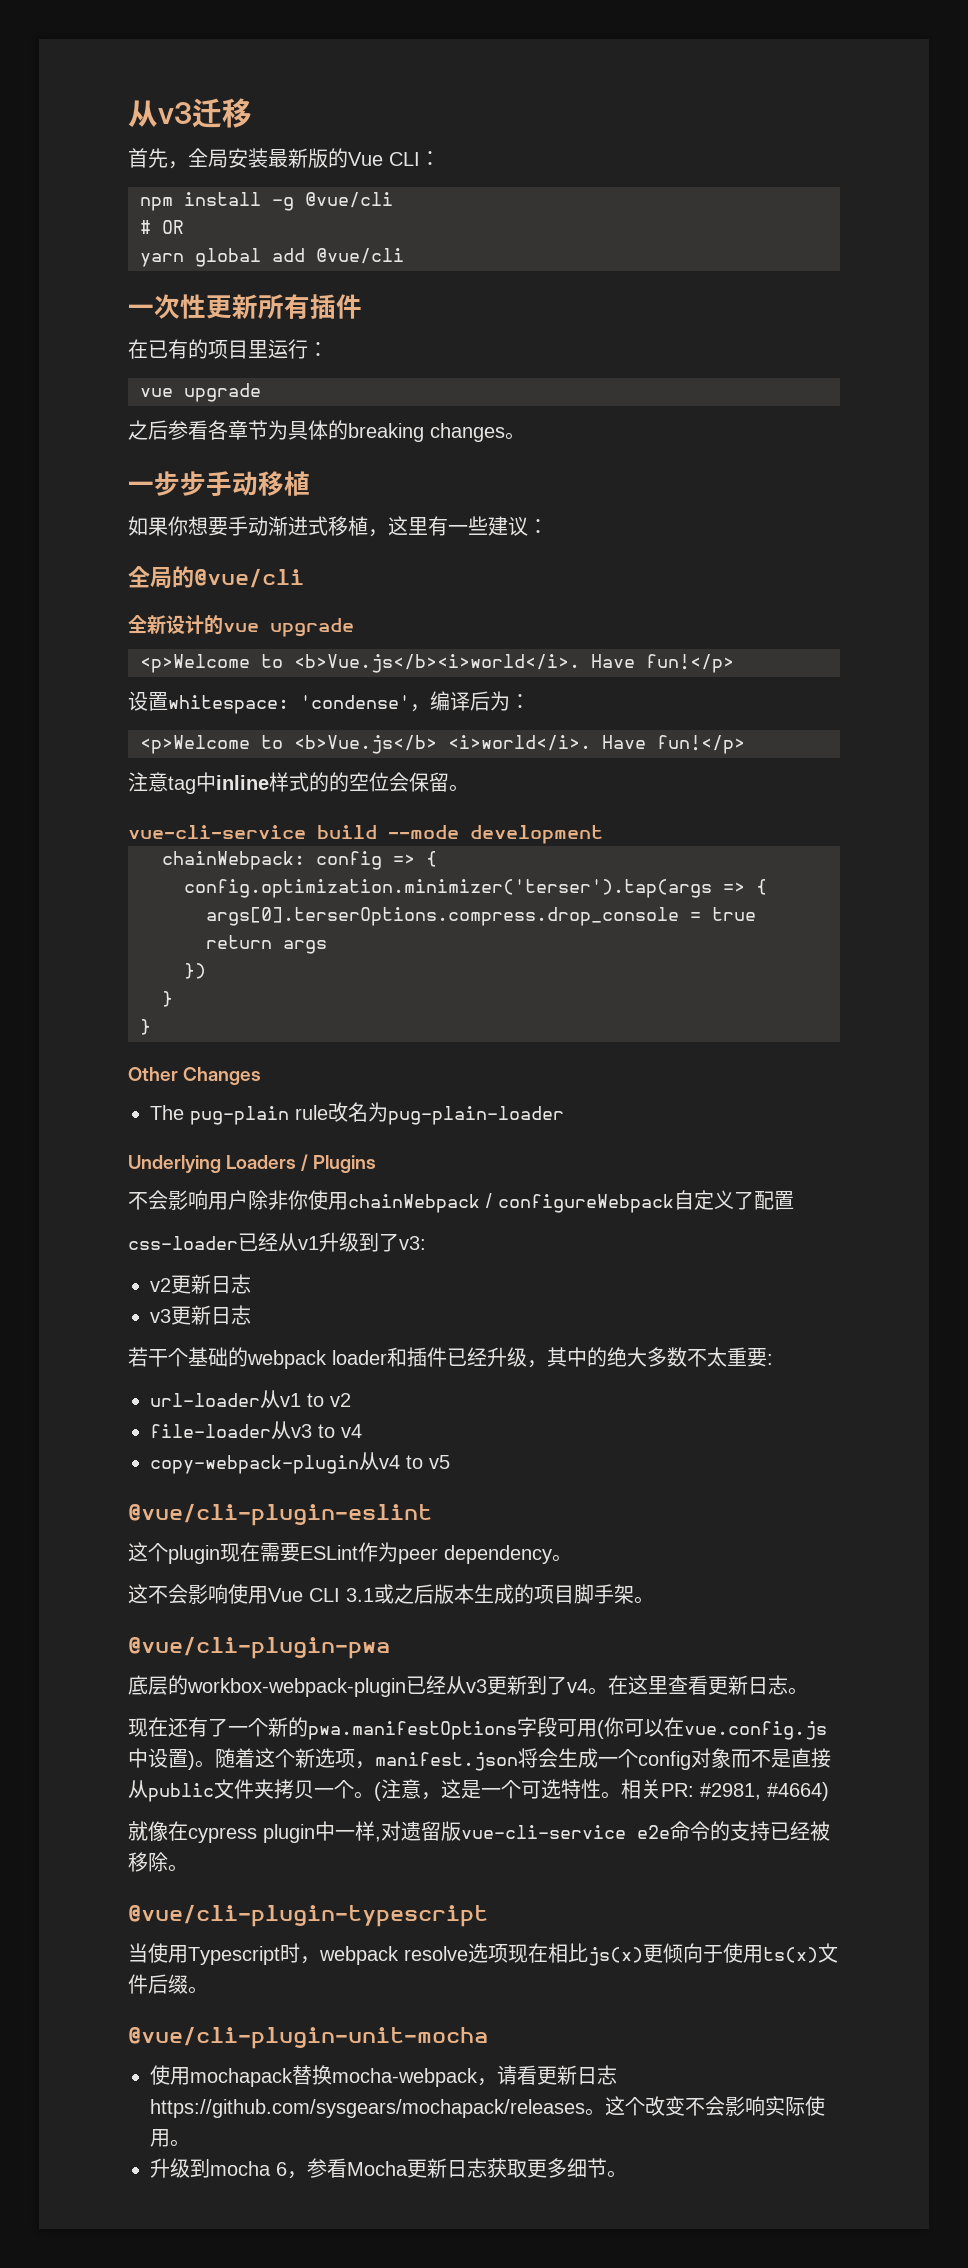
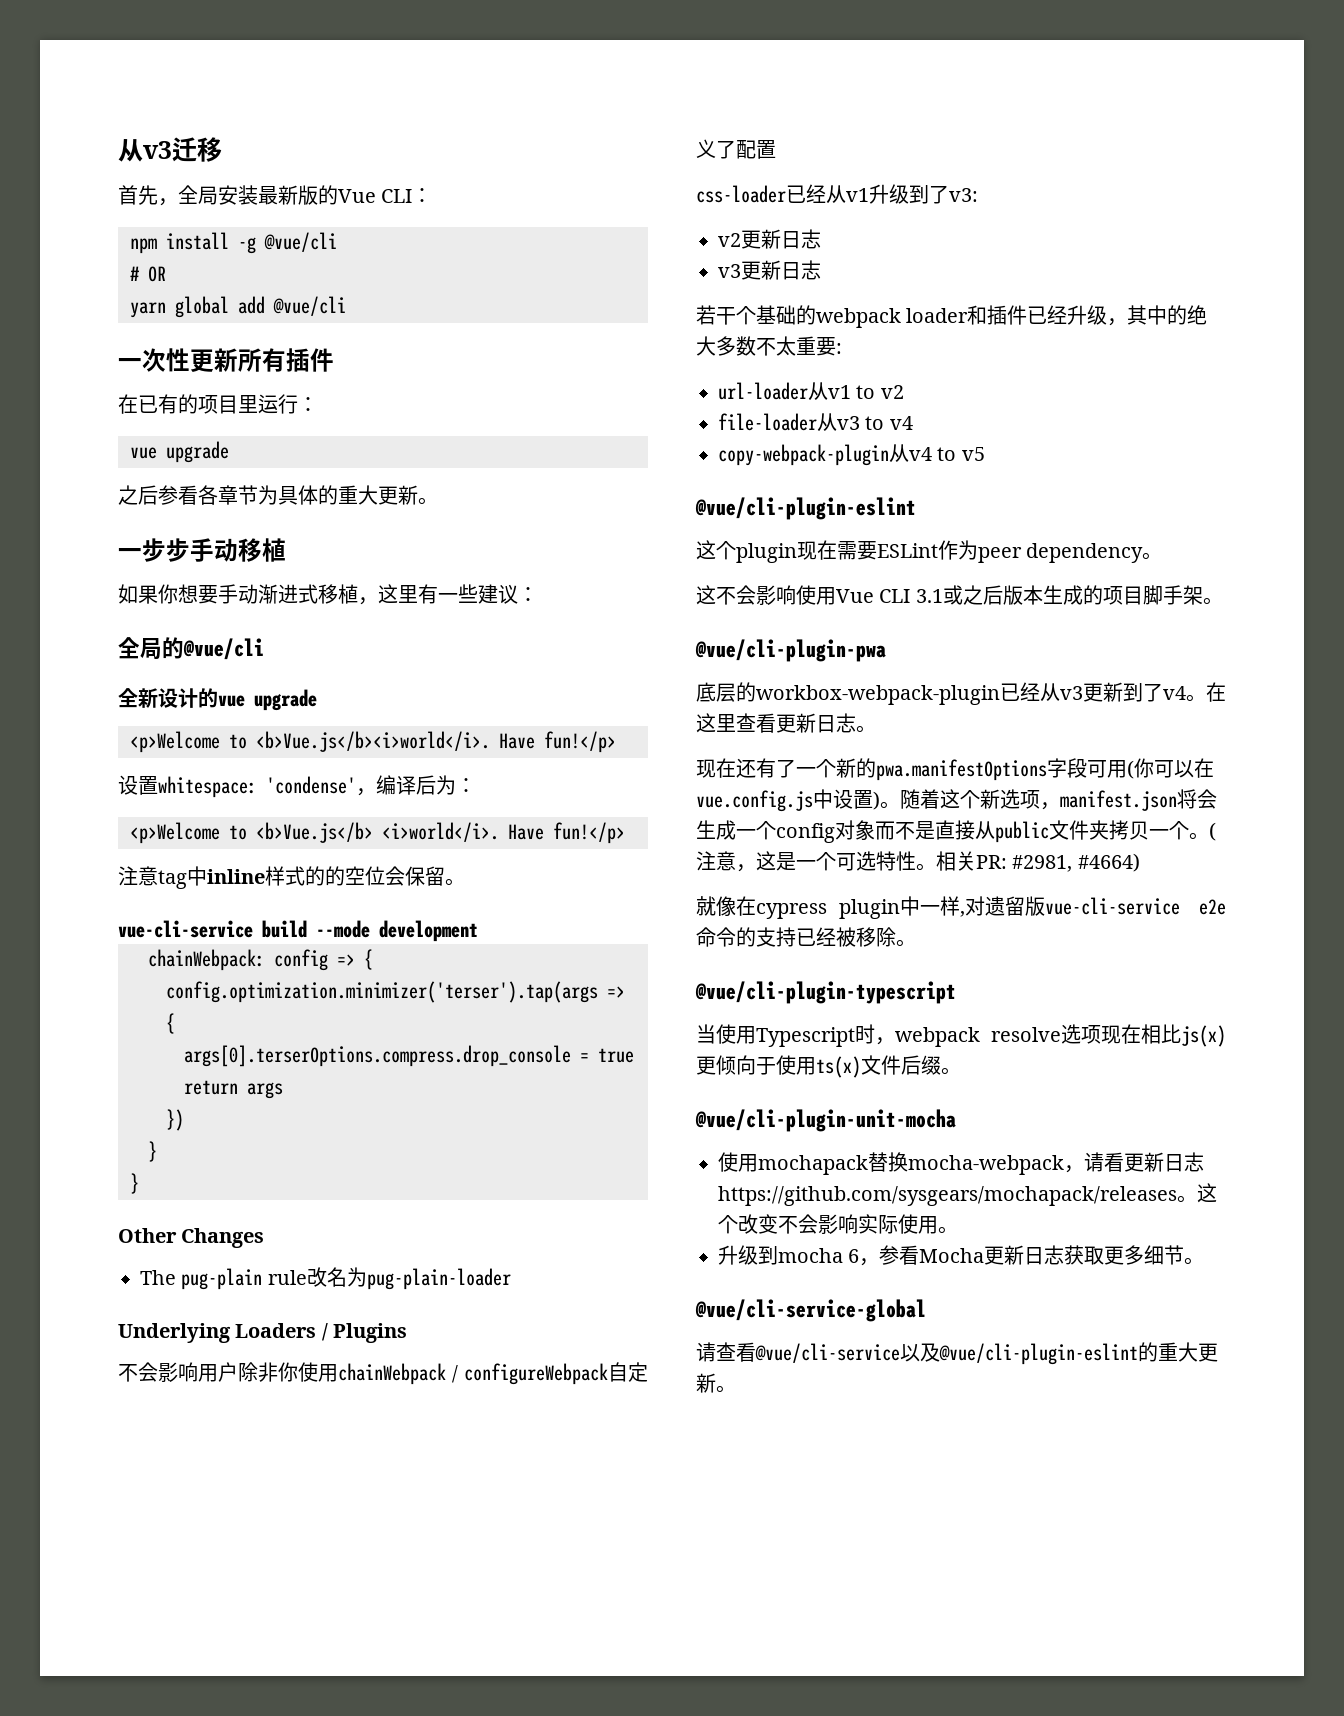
- 之后参看各章节为具体的breaking changes。
+ 之后参看各章节为具体的重大更新。
+ @vue/cli-service-global
+ 请查看@vue/cli-service以及@vue/cli-plugin-eslint的重大更新。

